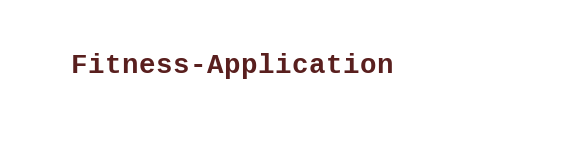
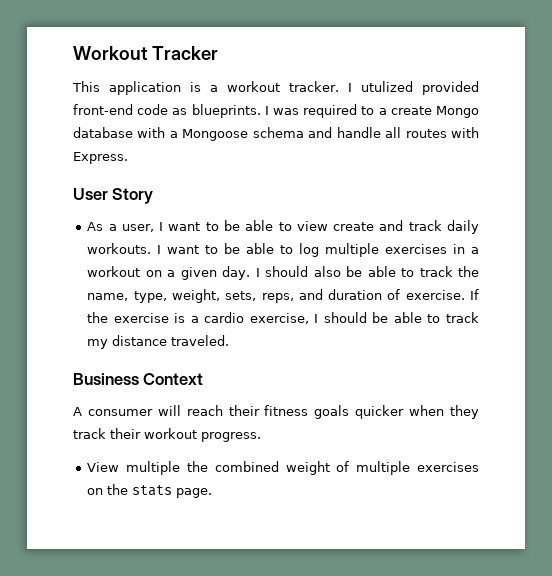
- Fitness-Application
+ Workout Tracker
+ This application is a workout tracker. I utulized provided front-end code as blueprints. I was required to a create Mongo database with a Mongoose schema and handle all routes with Express.
+ User Story
+ As a user, I want to be able to view create and track daily workouts. I want to be able to log multiple exercises in a workout on a given day. I should also be able to track the name, type, weight, sets, reps, and duration of exercise. If the exercise is a cardio exercise, I should be able to track my distance traveled.
+ Business Context
+ A consumer will reach their fitness goals quicker when they track their workout progress.
+ View multiple the combined weight of multiple exercises on the stats page.

